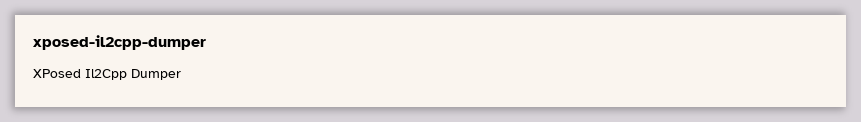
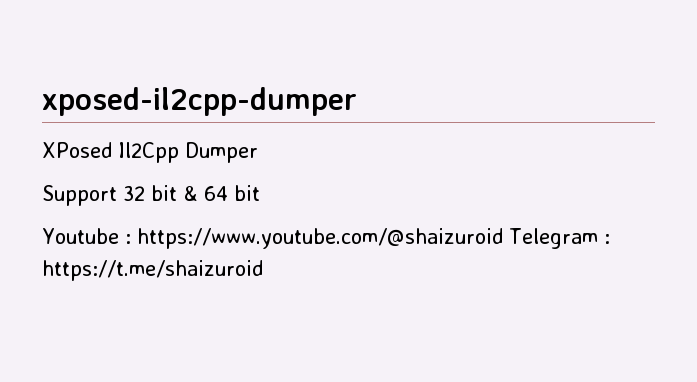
+ Support 32 bit & 64 bit
+ Youtube : https://www.youtube.com/@shaizuroid Telegram : https://t.me/shaizuroid

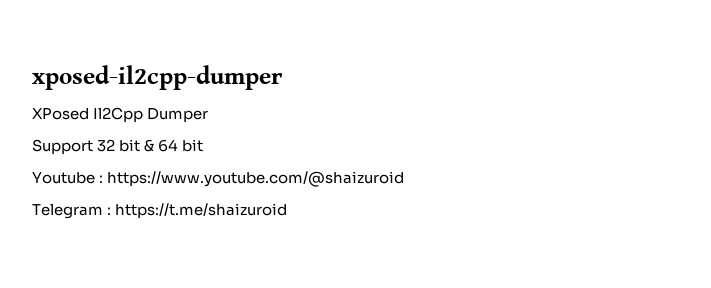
- Youtube : https://www.youtube.com/@shaizuroid Telegram : https://t.me/shaizuroid
+ Youtube : https://www.youtube.com/@shaizuroid
+ Telegram : https://t.me/shaizuroid

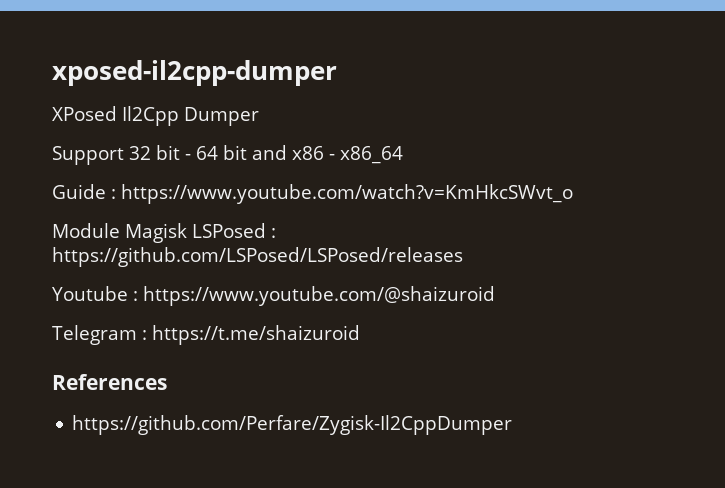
- Support 32 bit & 64 bit
+ Support 32 bit - 64 bit and x86 - x86_64
+ Guide : https://www.youtube.com/watch?v=KmHkcSWvt_o
+ Module Magisk LSPosed : https://github.com/LSPosed/LSPosed/releases
+ References
+ https://github.com/Perfare/Zygisk-Il2CppDumper

